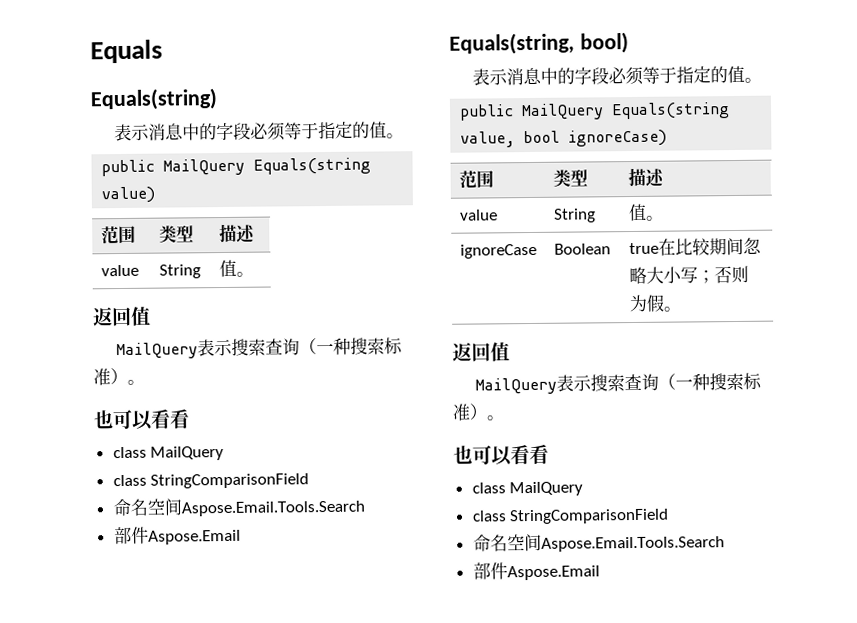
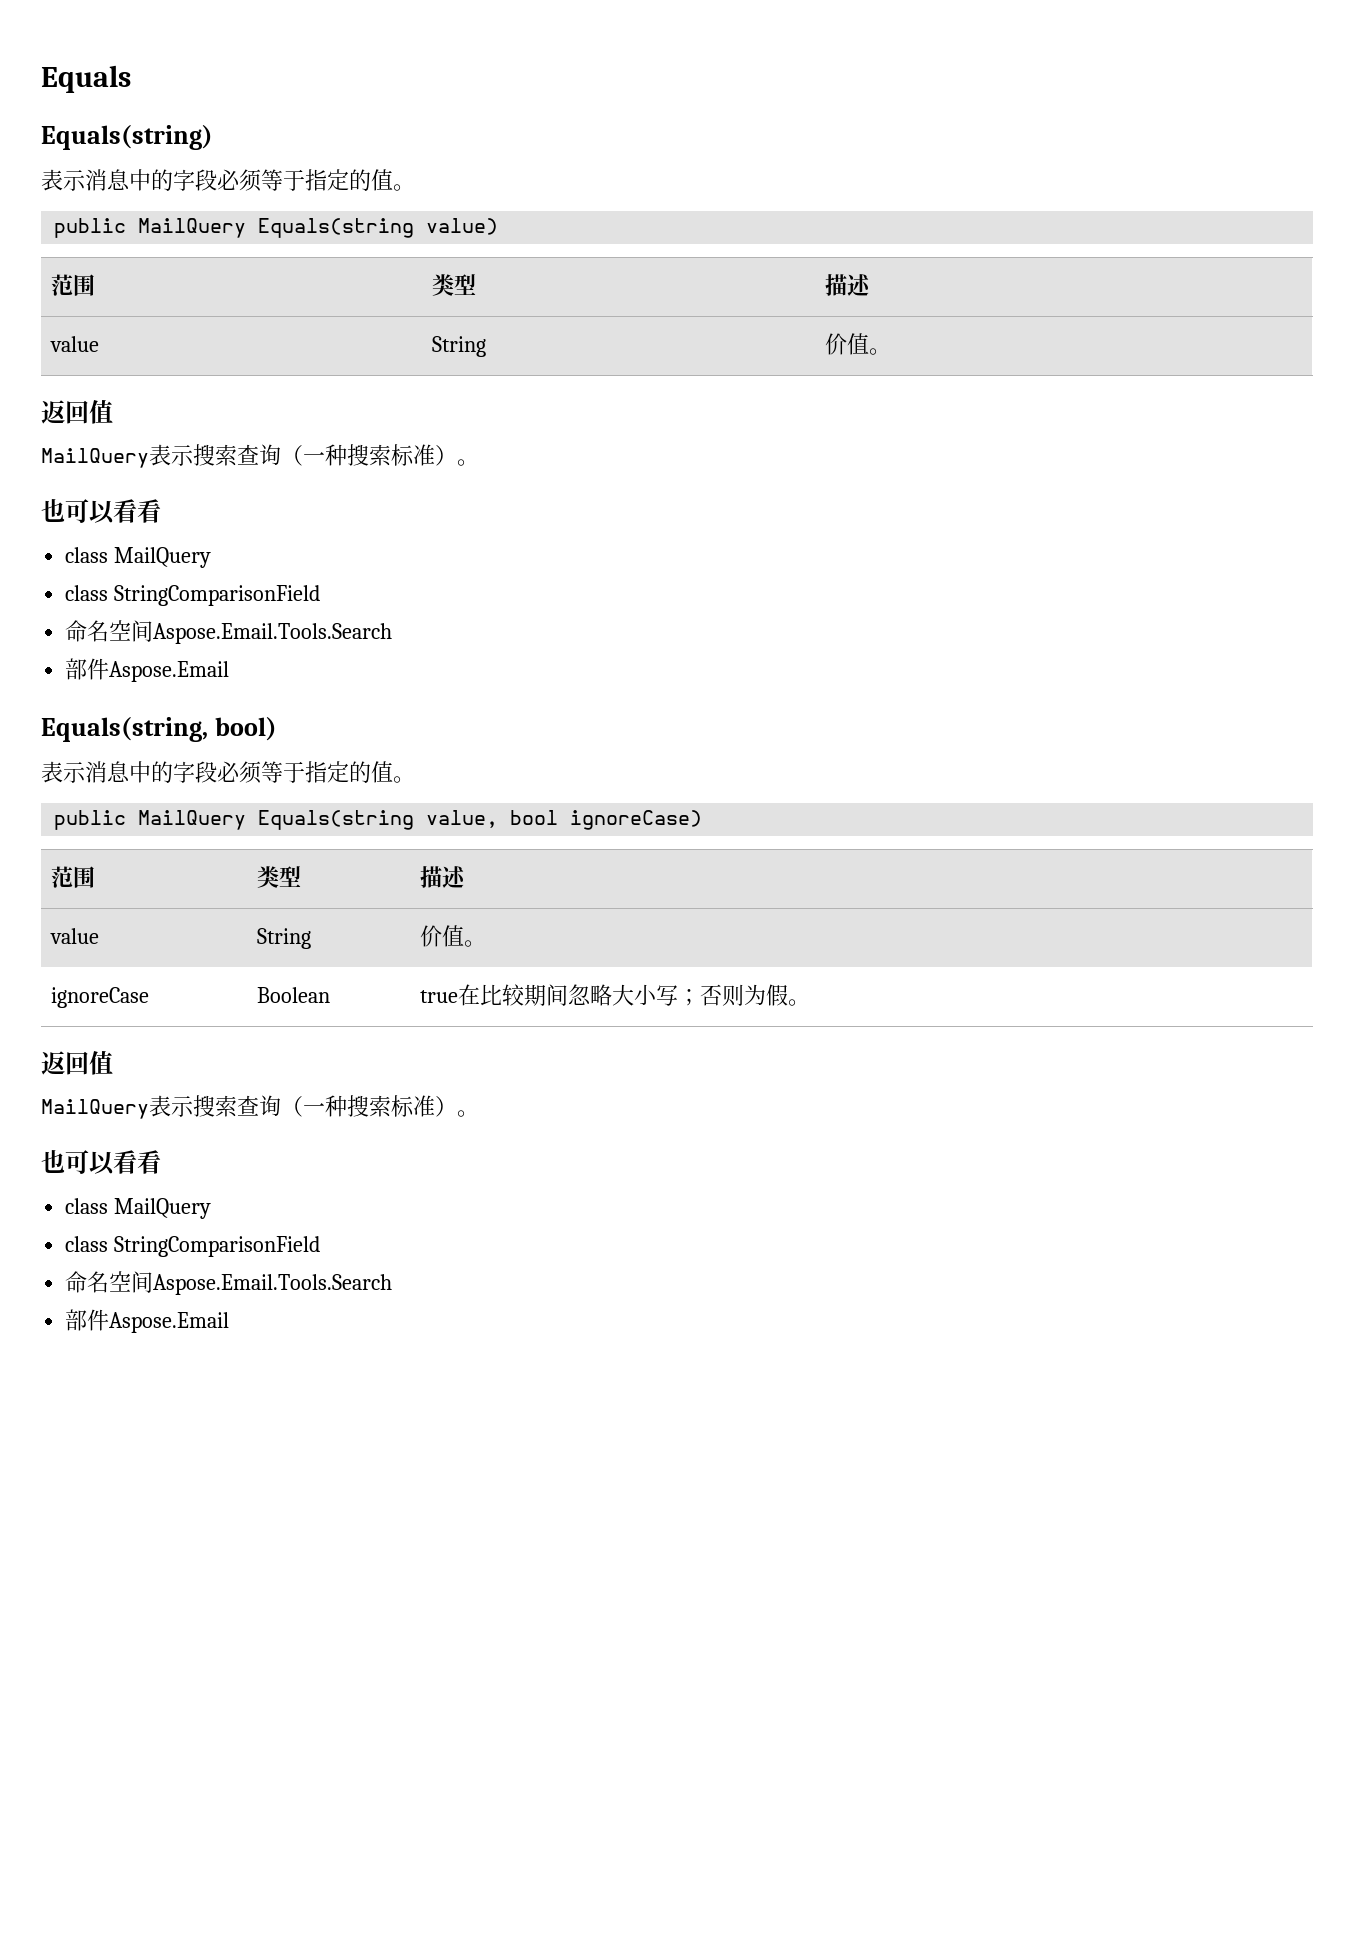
  public MailQuery Equals(string value)
  范围 | 类型 | 描述
- value | String | 值。
+ value | String | 价值。
  public MailQuery Equals(string value, bool ignoreCase)
  范围 | 类型 | 描述
- value | String | 值。
+ value | String | 价值。

